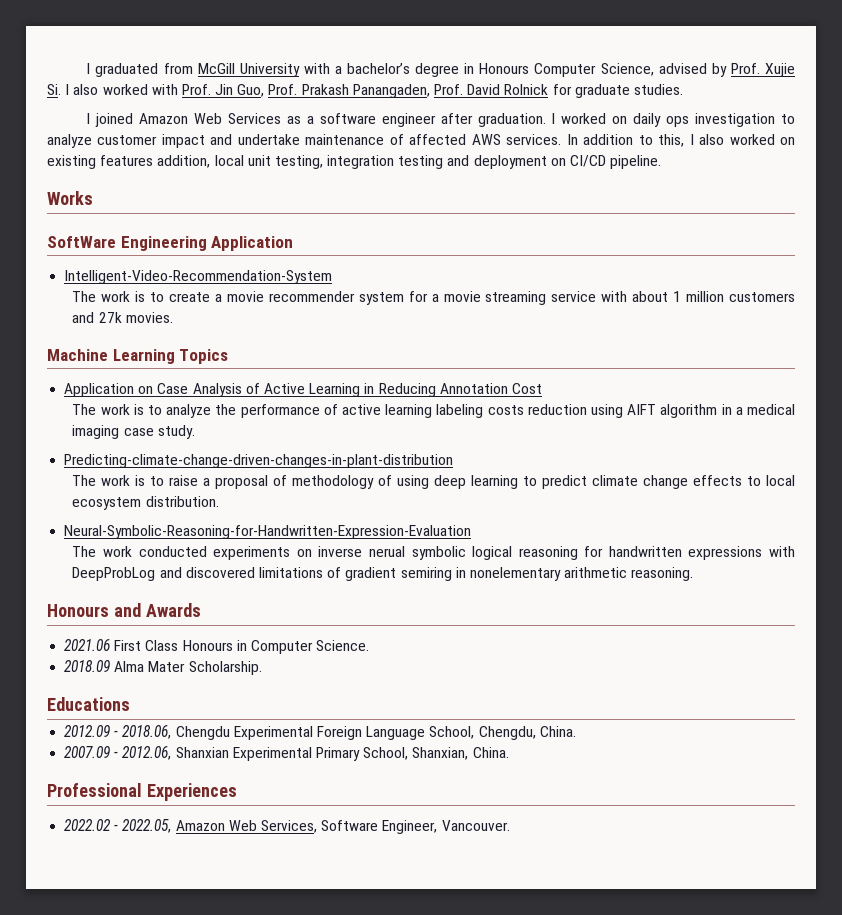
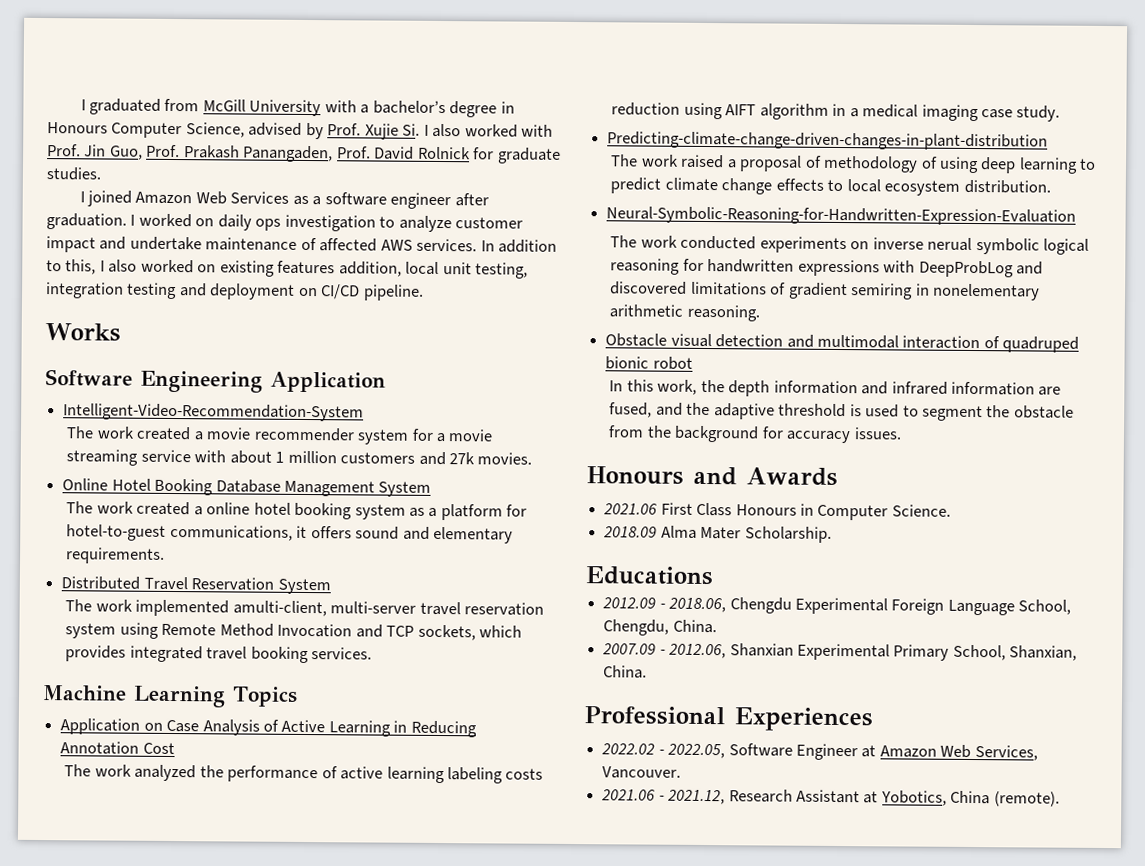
- SoftWare Engineering Application
+ Software Engineering Application
- The work is to create a movie recommender system for a movie streaming service with about 1 million customers and 27k movies.
+ The work created a movie recommender system for a movie streaming service with about 1 million customers and 27k movies.
+ Online Hotel Booking Database Management System
+ The work created a online hotel booking system as a platform for hotel-to-guest communications, it offers sound and elementary requirements.
+ Distributed Travel Reservation System
+ The work implemented amulti-client, multi-server travel reservation system using Remote Method Invocation and TCP sockets, which provides integrated travel booking services.
- The work is to analyze the performance of active learning labeling costs reduction using AIFT algorithm in a medical imaging case study.
+ The work analyzed the performance of active learning labeling costs reduction using AIFT algorithm in a medical imaging case study.
- The work is to raise a proposal of methodology of using deep learning to predict climate change effects to local ecosystem distribution.
+ The work raised a proposal of methodology of using deep learning to predict climate change effects to local ecosystem distribution.
+ Obstacle visual detection and multimodal interaction of quadruped bionic robot
+ In this work, the depth information and infrared information are fused, and the adaptive threshold is used to segment the obstacle from the background for accuracy issues.
- 2022.02 - 2022.05, Amazon Web Services, Software Engineer, Vancouver.
+ 2022.02 - 2022.05, Software Engineer at Amazon Web Services, Vancouver.
+ 2021.06 - 2021.12, Research Assistant at Yobotics, China (remote).

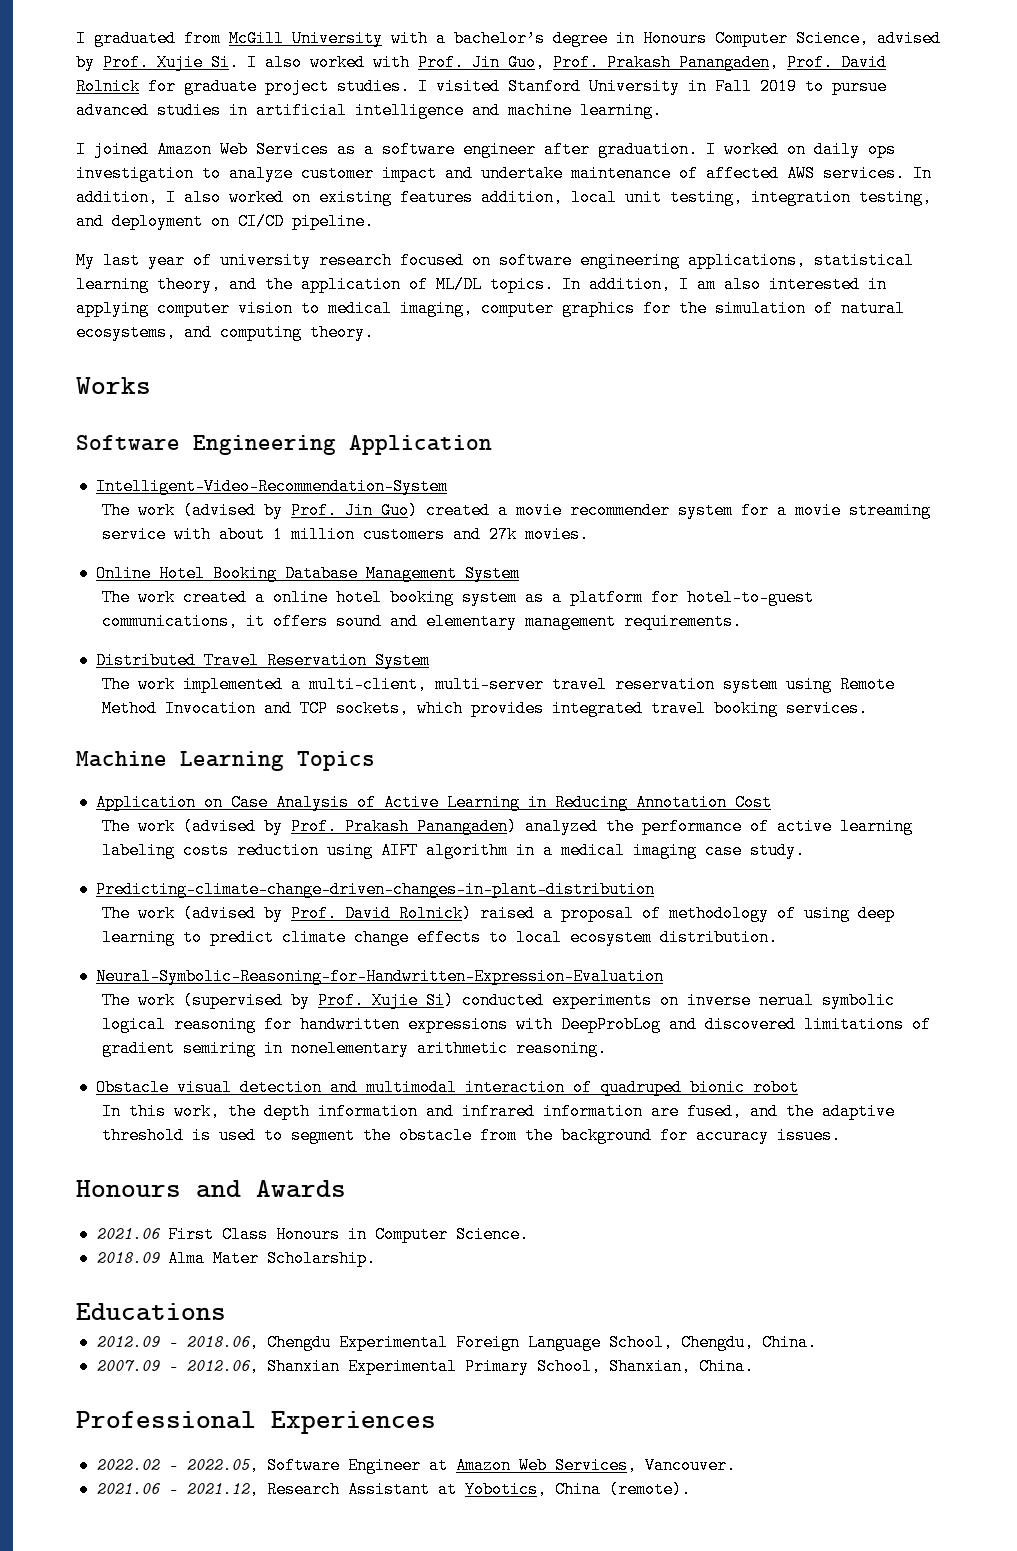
- I graduated from McGill University with a bachelor’s degree in Honours Computer Science, advised by Prof. Xujie Si. I also worked with Prof. Jin Guo, Prof. Prakash Panangaden, Prof. David Rolnick for graduate studies.
+ I graduated from McGill University with a bachelor’s degree in Honours Computer Science, advised by Prof. Xujie Si. I also worked with Prof. Jin Guo, Prof. Prakash Panangaden, Prof. David Rolnick for graduate project studies. I visited Stanford University in Fall 2019 to pursue advanced studies in artificial intelligence and machine learning.
- In addition to this, I also worked on existing features addition, local unit testing, integration testing and deployment on CI/CD pipeline.
+ In addition, I also worked on existing features addition, local unit testing, integration testing, and deployment on CI/CD pipeline.
+ My last year of university research focused on software engineering applications, statistical learning theory, and the application of ML/DL topics. In addition, I am also interested in applying computer vision to medical imaging, computer graphics for the simulation of natural ecosystems, and computing theory.
- The work created a movie recommender system for a movie streaming service with about 1 million customers and 27k movies.
+ The work (advised by Prof. Jin Guo) created a movie recommender system for a movie streaming service with about 1 million customers and 27k movies.
- The work created a online hotel booking system as a platform for hotel-to-guest communications, it offers sound and elementary requirements.
+ The work created a online hotel booking system as a platform for hotel-to-guest communications, it offers sound and elementary management requirements.
- The work implemented amulti-client, multi-server travel reservation system using Remote Method Invocation and TCP sockets, which provides integrated travel booking services.
+ The work implemented a multi-client, multi-server travel reservation system using Remote Method Invocation and TCP sockets, which provides integrated travel booking services.
- The work analyzed the performance of active learning labeling costs reduction using AIFT algorithm in a medical imaging case study.
+ The work (advised by Prof. Prakash Panangaden) analyzed the performance of active learning labeling costs reduction using AIFT algorithm in a medical imaging case study.
- The work raised a proposal of methodology of using deep learning to predict climate change effects to local ecosystem distribution.
+ The work (advised by Prof. David Rolnick) raised a proposal of methodology of using deep learning to predict climate change effects to local ecosystem distribution.
- The work conducted experiments on inverse nerual symbolic logical reasoning for handwritten expressions with DeepProbLog and discovered limitations of gradient semiring in nonelementary arithmetic reasoning.
+ The work (supervised by Prof. Xujie Si) conducted experiments on inverse nerual symbolic logical reasoning for handwritten expressions with DeepProbLog and discovered limitations of gradient semiring in nonelementary arithmetic reasoning.

